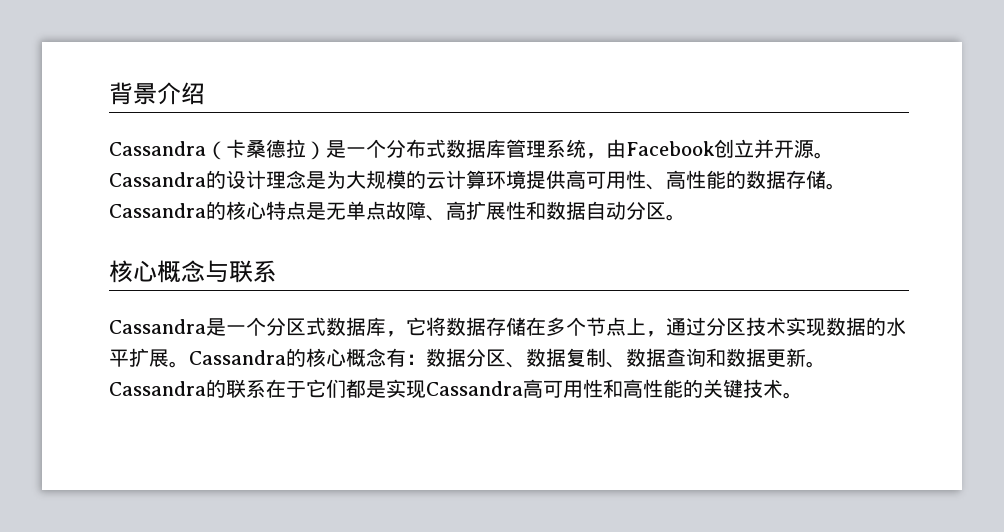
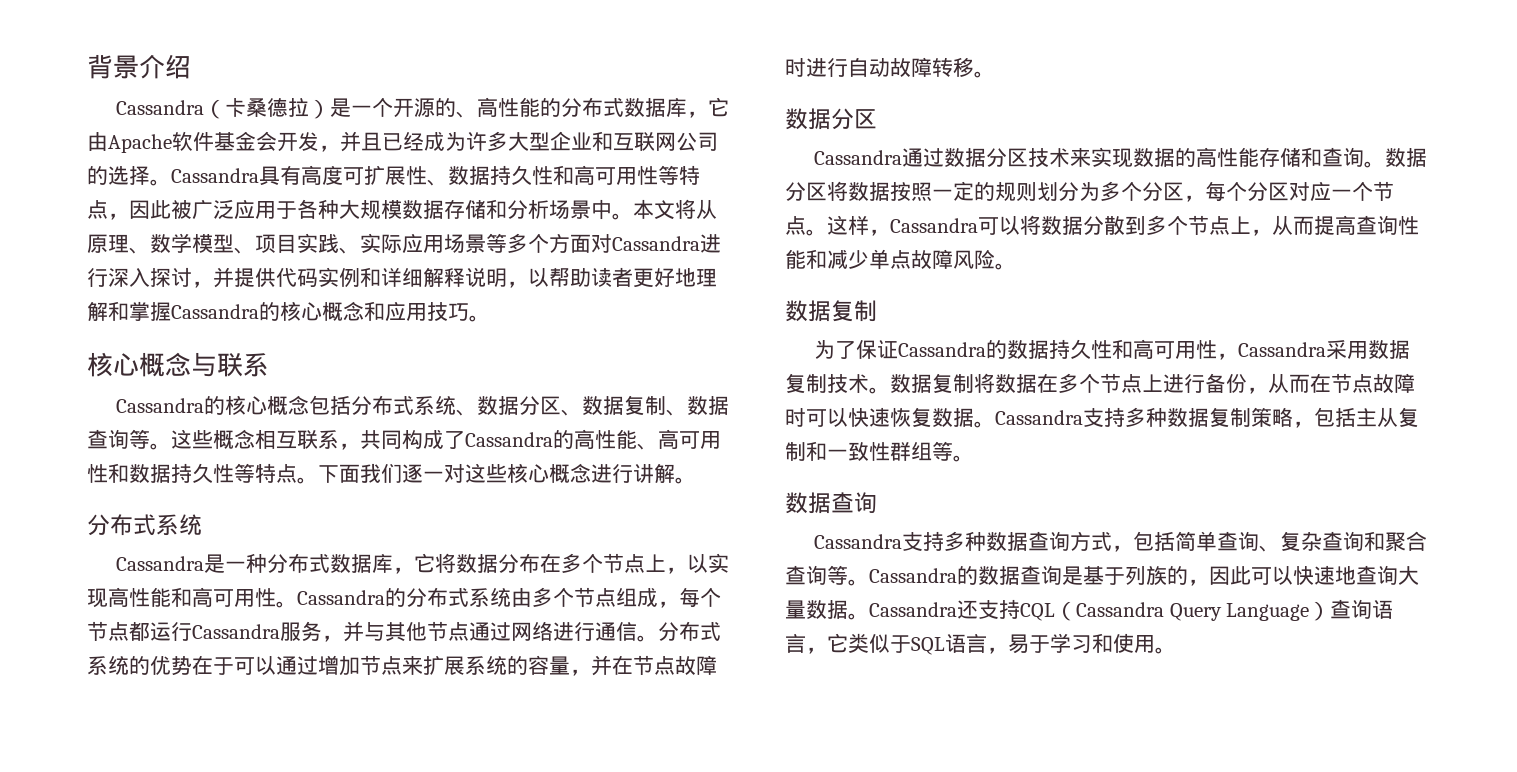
- Cassandra（卡桑德拉）是一个分布式数据库管理系统，由Facebook创立并开源。Cassandra的设计理念是为大规模的云计算环境提供高可用性、高性能的数据存储。Cassandra的核心特点是无单点故障、高扩展性和数据自动分区。
+ Cassandra（卡桑德拉）是一个开源的、高性能的分布式数据库，它由Apache软件基金会开发，并且已经成为许多大型企业和互联网公司的选择。Cassandra具有高度可扩展性、数据持久性和高可用性等特点，因此被广泛应用于各种大规模数据存储和分析场景中。本文将从原理、数学模型、项目实践、实际应用场景等多个方面对Cassandra进行深入探讨，并提供代码实例和详细解释说明，以帮助读者更好地理解和掌握Cassandra的核心概念和应用技巧。
- Cassandra是一个分区式数据库，它将数据存储在多个节点上，通过分区技术实现数据的水平扩展。Cassandra的核心概念有：数据分区、数据复制、数据查询和数据更新。Cassandra的联系在于它们都是实现Cassandra高可用性和高性能的关键技术。
+ Cassandra的核心概念包括分布式系统、数据分区、数据复制、数据查询等。这些概念相互联系，共同构成了Cassandra的高性能、高可用性和数据持久性等特点。下面我们逐一对这些核心概念进行讲解。
+ 分布式系统
+ Cassandra是一种分布式数据库，它将数据分布在多个节点上，以实现高性能和高可用性。Cassandra的分布式系统由多个节点组成，每个节点都运行Cassandra服务，并与其他节点通过网络进行通信。分布式系统的优势在于可以通过增加节点来扩展系统的容量，并在节点故障时进行自动故障转移。
+ 数据分区
+ Cassandra通过数据分区技术来实现数据的高性能存储和查询。数据分区将数据按照一定的规则划分为多个分区，每个分区对应一个节点。这样，Cassandra可以将数据分散到多个节点上，从而提高查询性能和减少单点故障风险。
+ 数据复制
+ 为了保证Cassandra的数据持久性和高可用性，Cassandra采用数据复制技术。数据复制将数据在多个节点上进行备份，从而在节点故障时可以快速恢复数据。Cassandra支持多种数据复制策略，包括主从复制和一致性群组等。
+ 数据查询
+ Cassandra支持多种数据查询方式，包括简单查询、复杂查询和聚合查询等。Cassandra的数据查询是基于列族的，因此可以快速地查询大量数据。Cassandra还支持CQL（Cassandra Query Language）查询语言，它类似于SQL语言，易于学习和使用。

